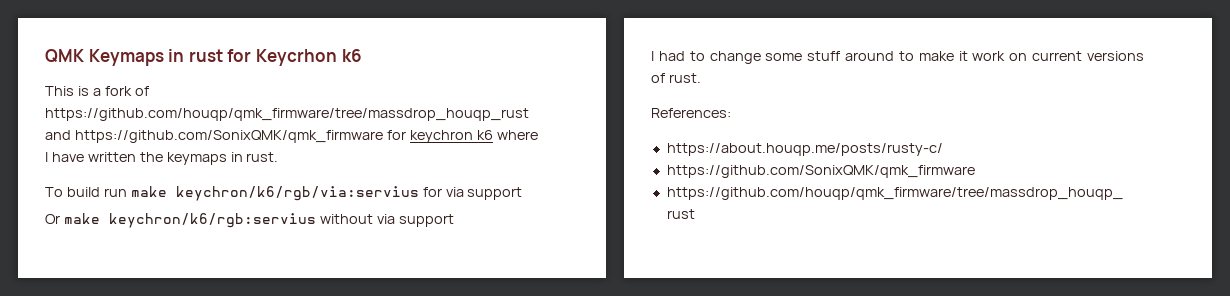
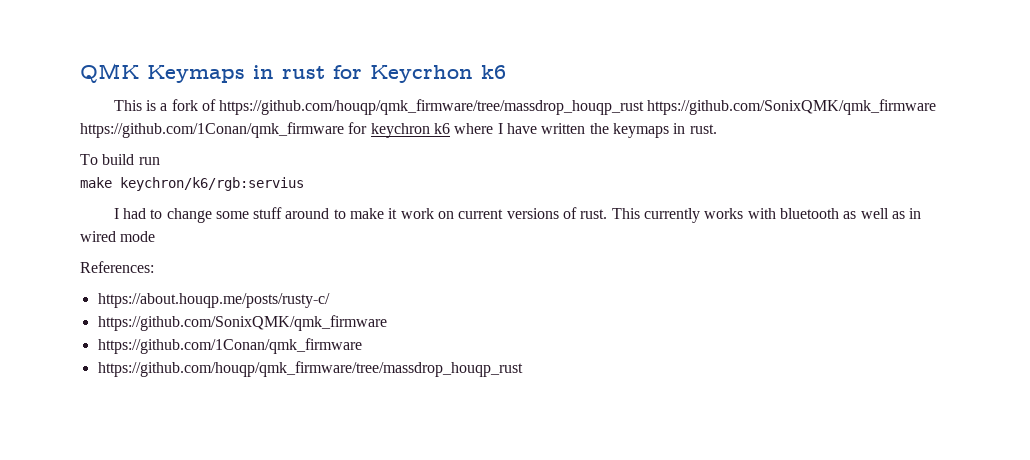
- This is a fork of https://github.com/houqp/qmk_firmware/tree/massdrop_houqp_rust and https://github.com/SonixQMK/qmk_firmware for keychron k6 where I have written the keymaps in rust.
+ This is a fork of https://github.com/houqp/qmk_firmware/tree/massdrop_houqp_rust https://github.com/SonixQMK/qmk_firmware https://github.com/1Conan/qmk_firmware for keychron k6 where I have written the keymaps in rust.
- To build run make keychron/k6/rgb/via:servius for via support
- Or make keychron/k6/rgb:servius without via support
+ To build run
+ make keychron/k6/rgb:servius
+ This currently works with bluetooth as well as in wired mode
  https://about.houqp.me/posts/rusty-c/
  https://github.com/SonixQMK/qmk_firmware
+ https://github.com/1Conan/qmk_firmware

